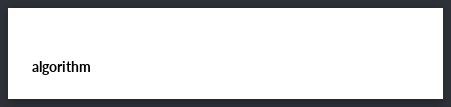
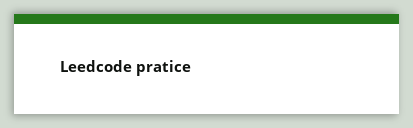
- algorithm
+ Leedcode pratice

